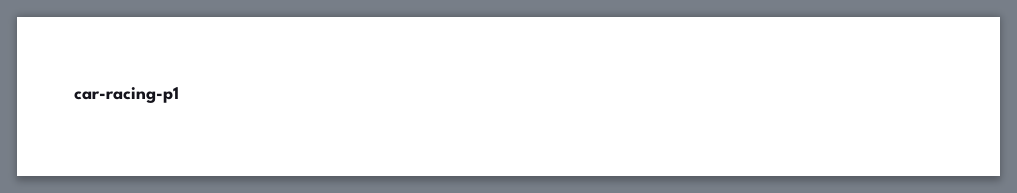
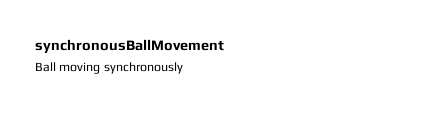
- car-racing-p1
+ synchronousBallMovement
+ Ball moving synchronously

